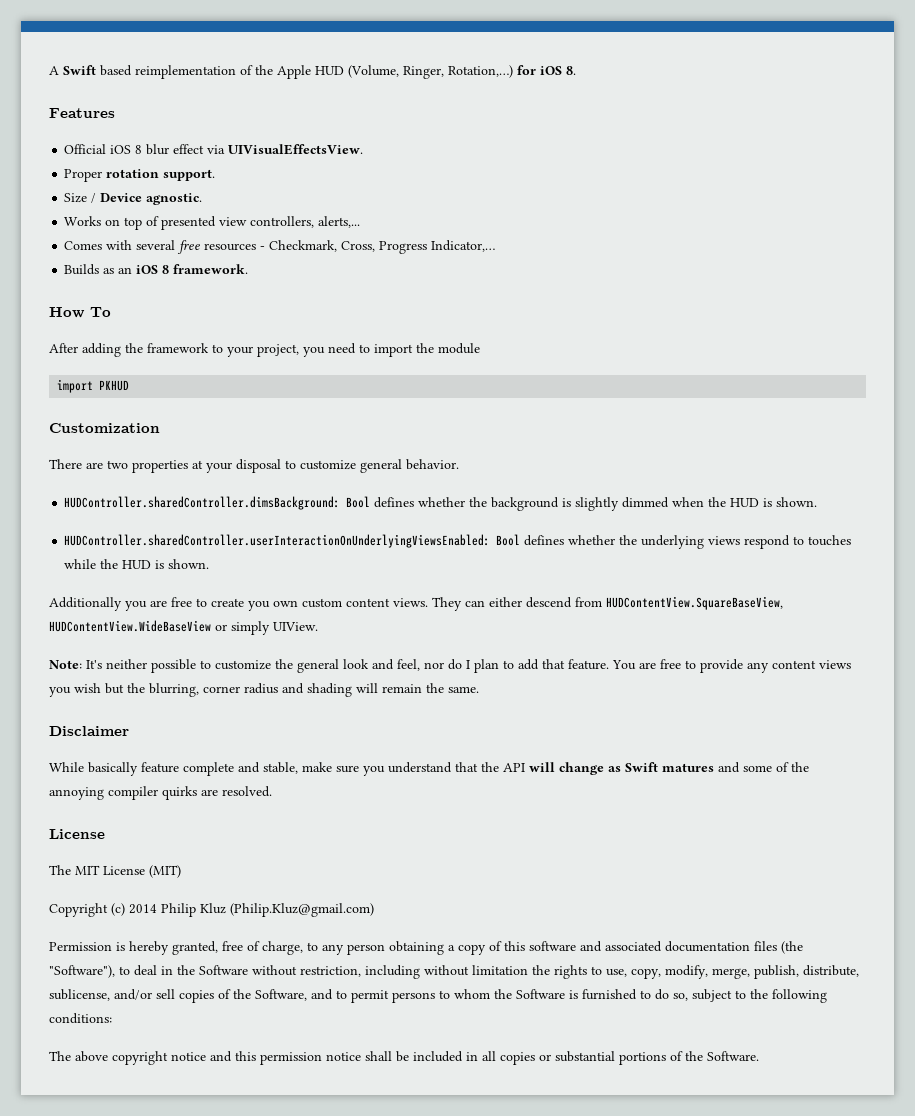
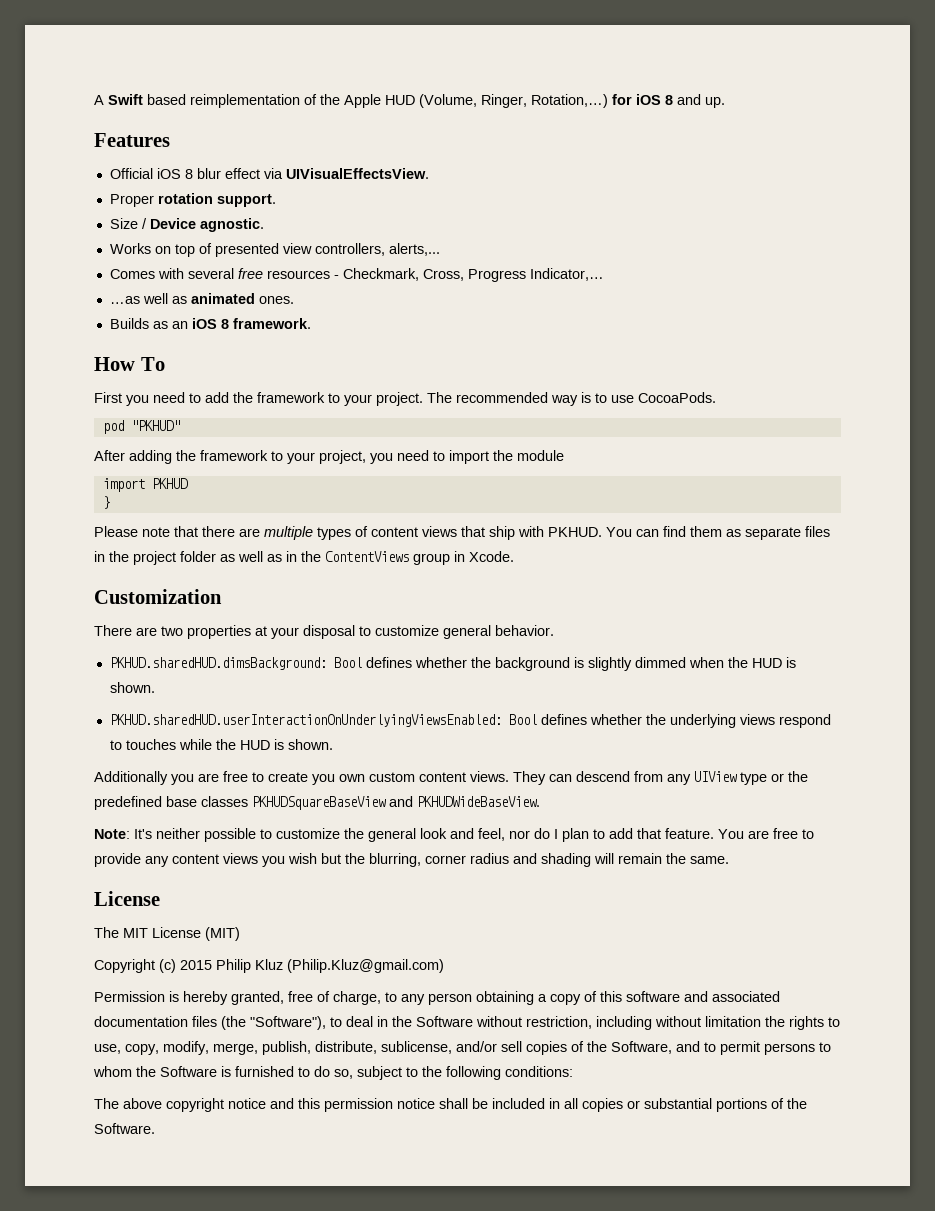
- A Swift based reimplementation of the Apple HUD (Volume, Ringer, Rotation,…) for iOS 8.
+ A Swift based reimplementation of the Apple HUD (Volume, Ringer, Rotation,…) for iOS 8 and up.
+ …as well as animated ones.
+ First you need to add the framework to your project. The recommended way is to use CocoaPods.
+ pod "PKHUD"
+ }
+ Please note that there are multiple types of content views that ship with PKHUD. You can find them as separate files in the project folder as well as in the ContentViews group in Xcode.
- HUDController.sharedController.dimsBackground: Bool defines whether the background is slightly dimmed when the HUD is shown.
+ PKHUD.sharedHUD.dimsBackground: Bool defines whether the background is slightly dimmed when the HUD is shown.
- HUDController.sharedController.userInteractionOnUnderlyingViewsEnabled: Bool defines whether the underlying views respond to touches while the HUD is shown.
+ PKHUD.sharedHUD.userInteractionOnUnderlyingViewsEnabled: Bool defines whether the underlying views respond to touches while the HUD is shown.
- They can either descend from HUDContentView.SquareBaseView, HUDContentView.WideBaseView or simply UIView.
+ They can descend from any UIView type or the predefined base classes PKHUDSquareBaseView and PKHUDWideBaseView.
- Disclaimer
- While basically feature complete and stable, make sure you understand that the API will change as Swift matures and some of the annoying compiler quirks are resolved.
- Copyright (c) 2014 Philip Kluz (Philip.Kluz@gmail.com)
+ Copyright (c) 2015 Philip Kluz (Philip.Kluz@gmail.com)

